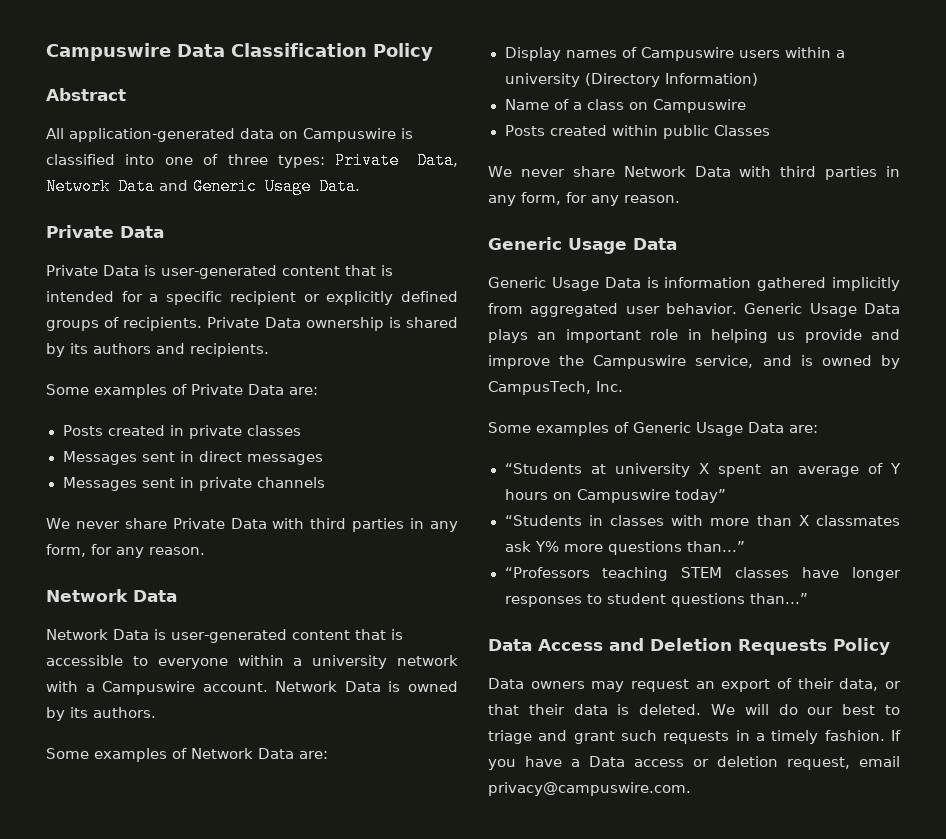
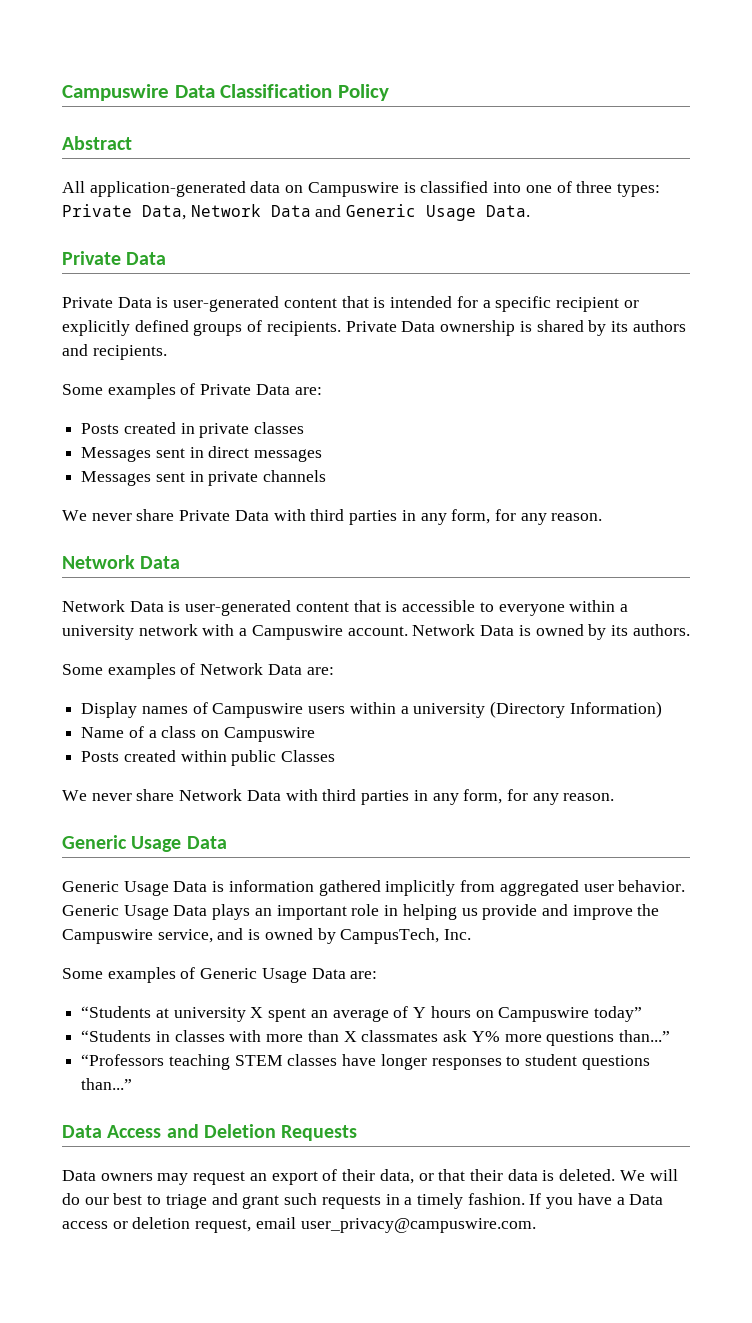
- Data Access and Deletion Requests Policy
+ Data Access and Deletion Requests
- If you have a Data access or deletion request, email privacy@campuswire.com.
+ If you have a Data access or deletion request, email user_privacy@campuswire.com.

